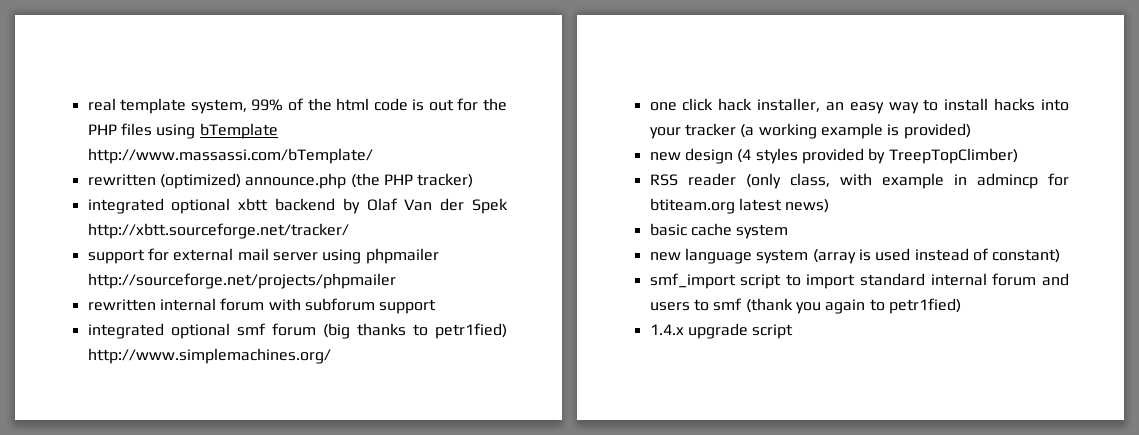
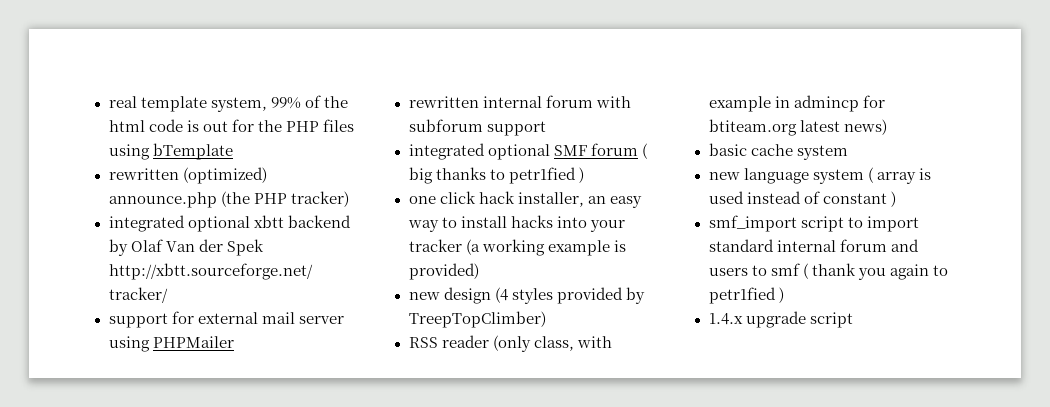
- real template system, 99% of the html code is out for the PHP files using bTemplate http://www.massassi.com/bTemplate/
+ real template system, 99% of the html code is out for the PHP files using bTemplate
- support for external mail server using phpmailer http://sourceforge.net/projects/phpmailer
+ support for external mail server using PHPMailer
- integrated optional smf forum (big thanks to petr1fied) http://www.simplemachines.org/
+ integrated optional SMF forum ( big thanks to petr1fied )
- new language system (array is used instead of constant)
+ new language system ( array is used instead of constant )
- smf_import script to import standard internal forum and users to smf (thank you again to petr1fied)
+ smf_import script to import standard internal forum and users to smf ( thank you again to petr1fied )

